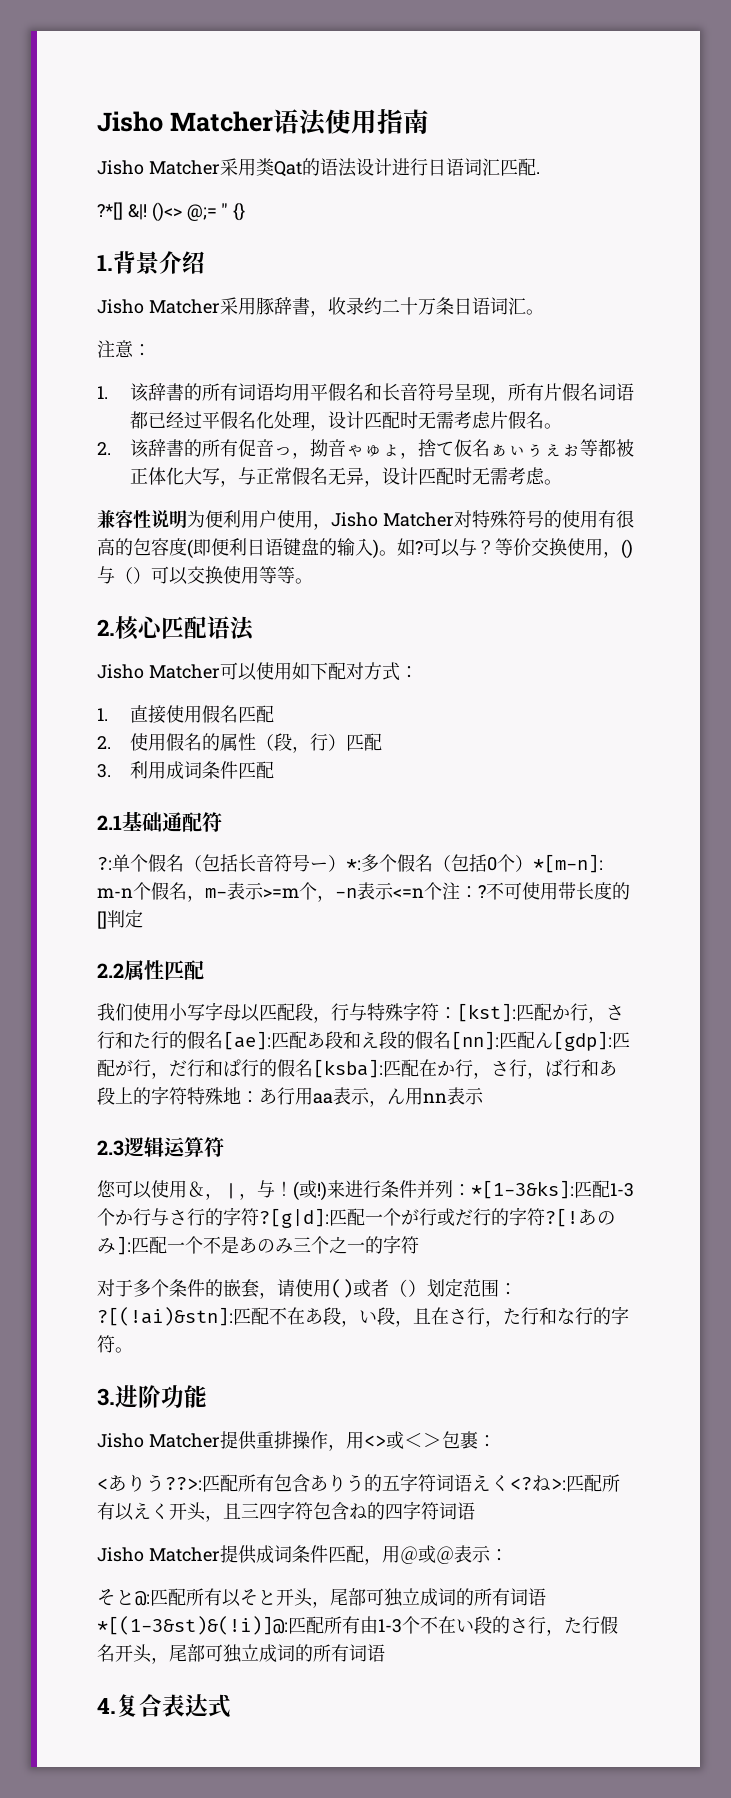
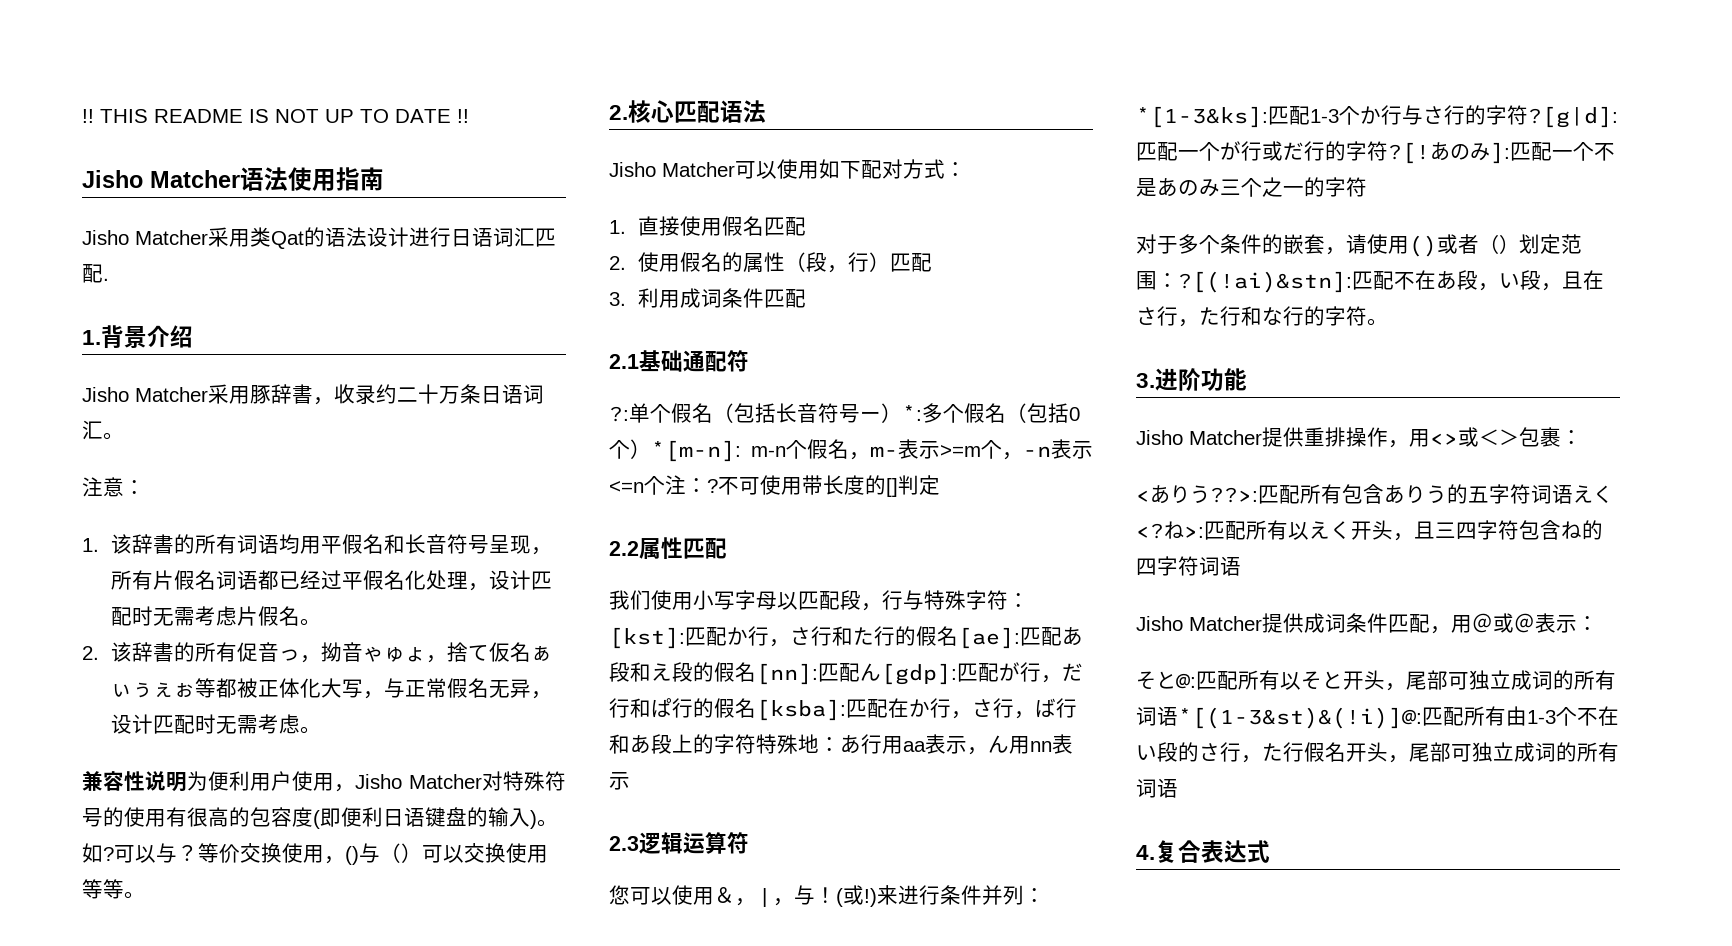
+ !! THIS README IS NOT UP TO DATE !!
- ?*[] &|! ()<> @;= " {}

